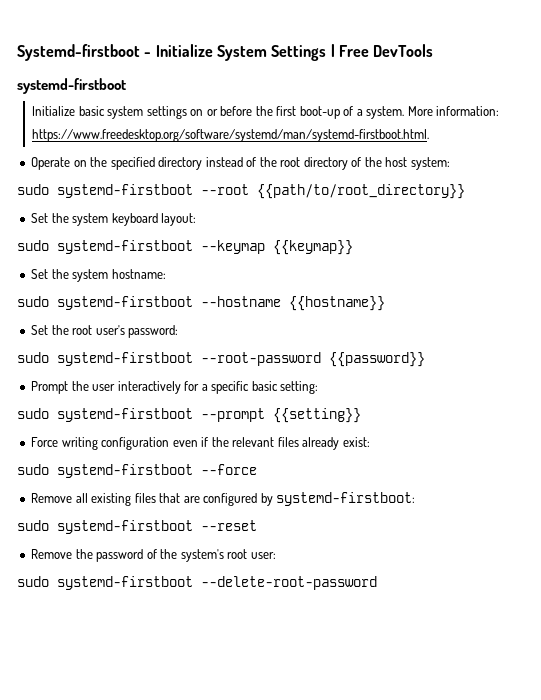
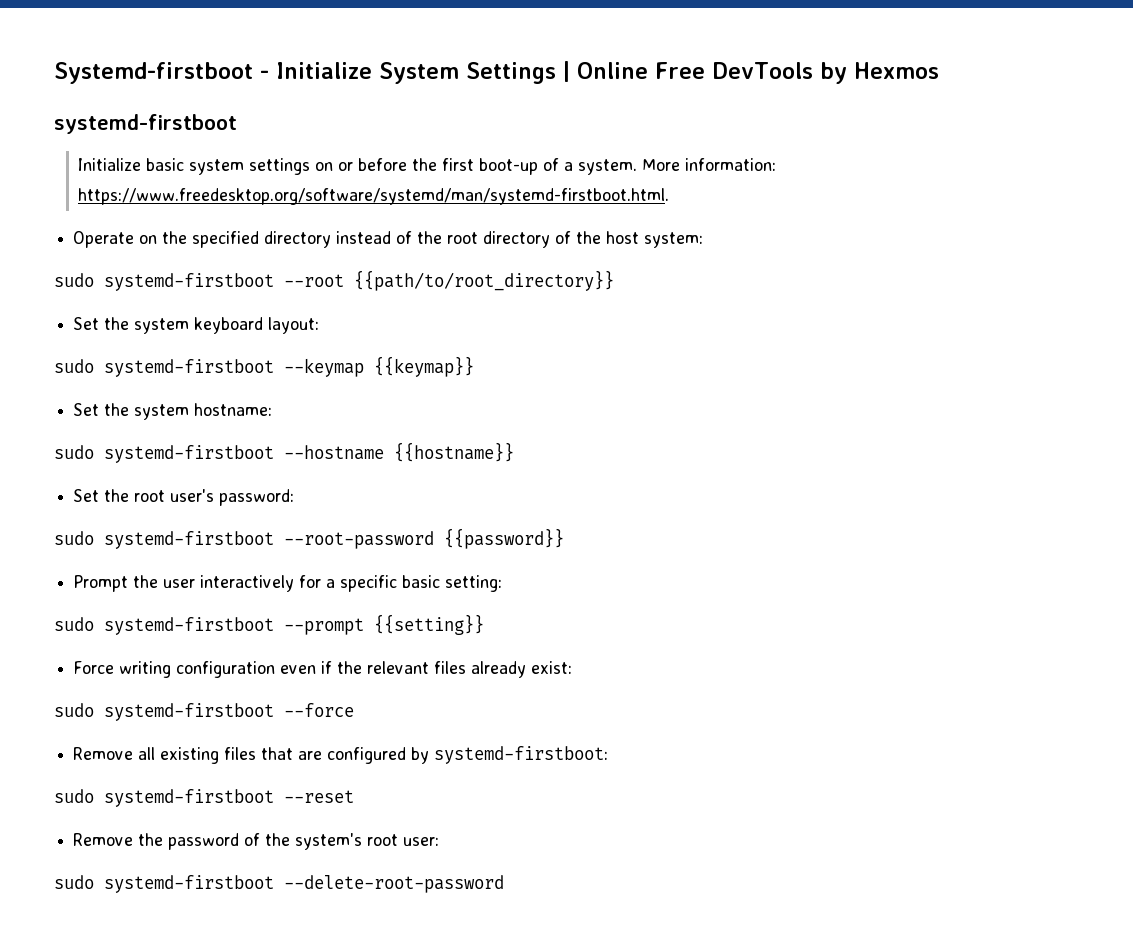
- Systemd-firstboot - Initialize System Settings | Free DevTools
+ Systemd-firstboot - Initialize System Settings | Online Free DevTools by Hexmos

